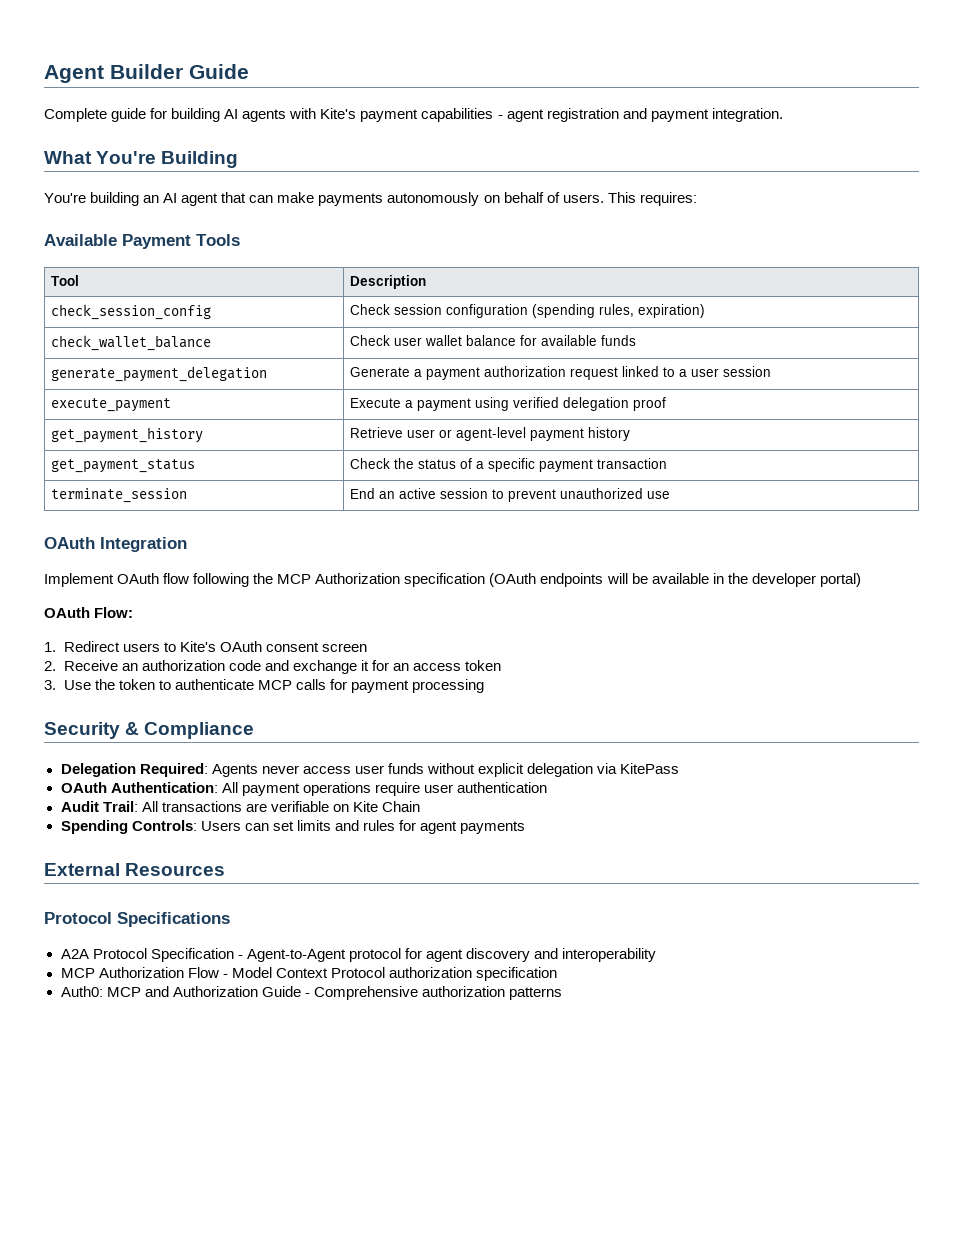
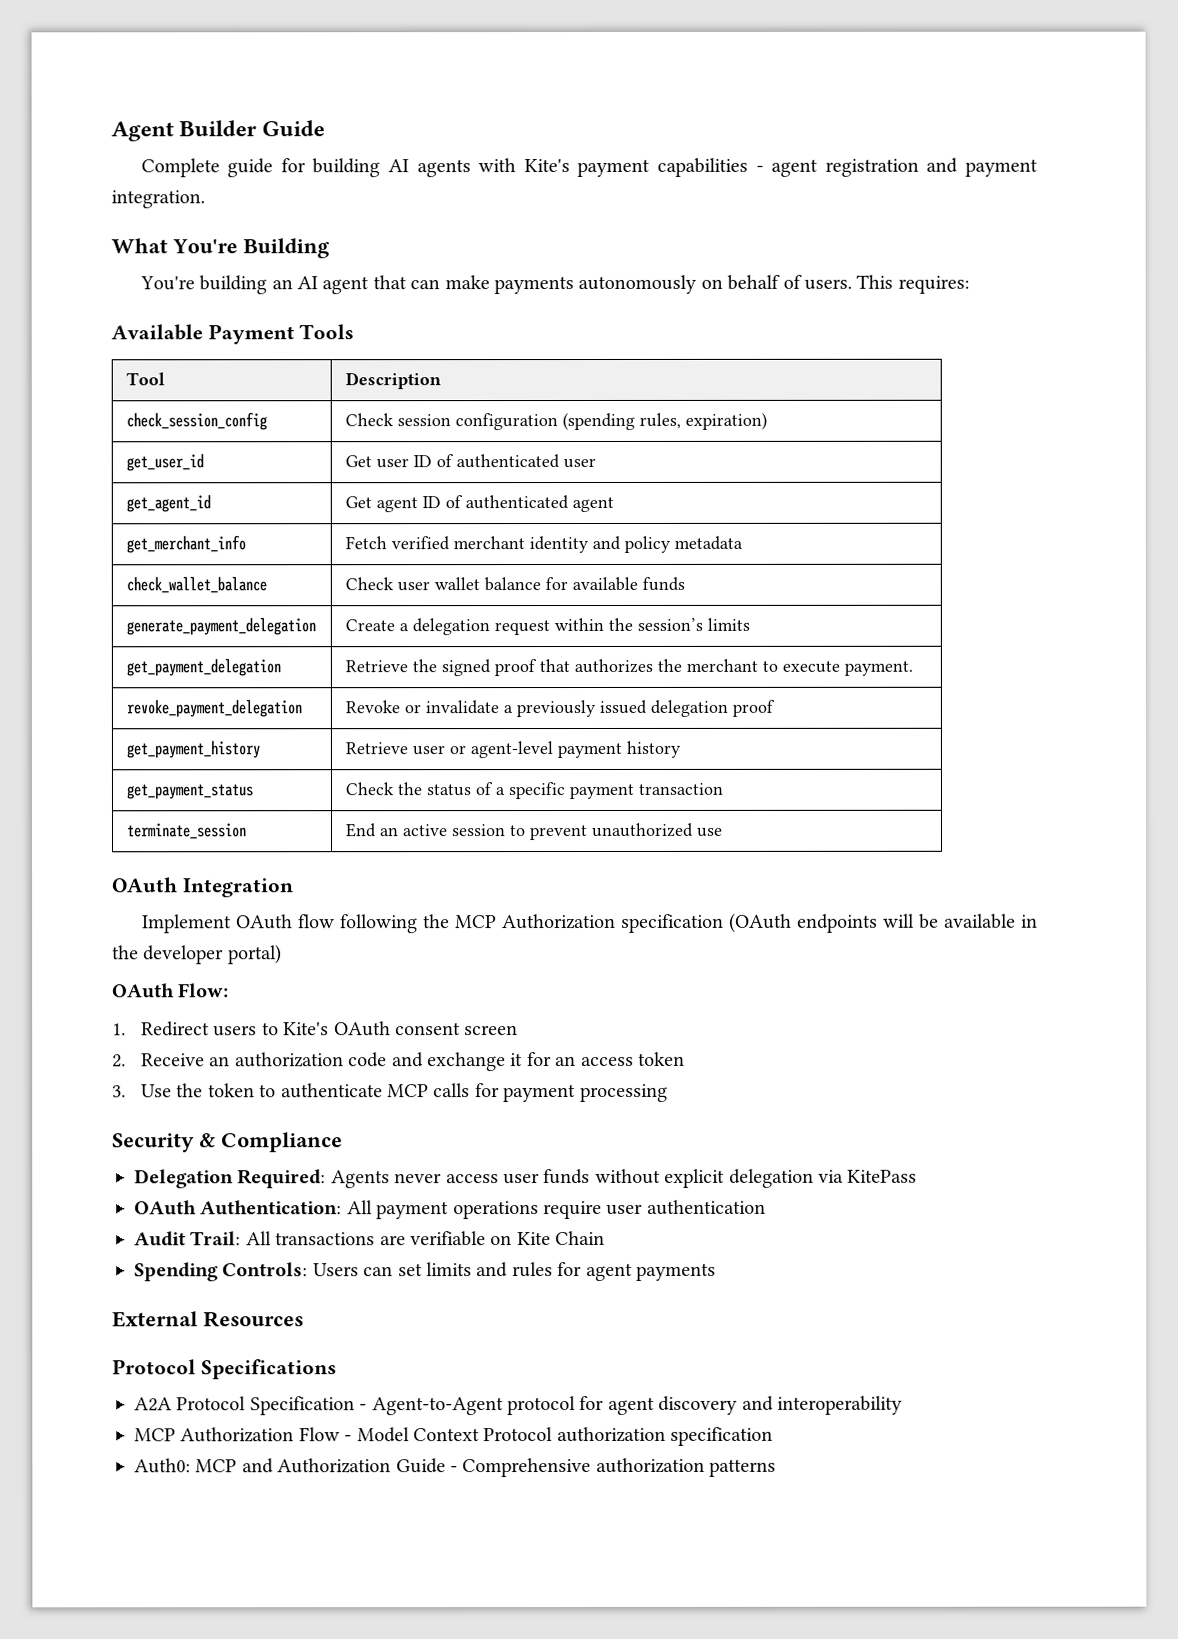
+ get_user_id | Get user ID of authenticated user
+ get_agent_id | Get agent ID of authenticated agent
+ get_merchant_info | Fetch verified merchant identity and policy metadata
- generate_payment_delegation | Generate a payment authorization request linked to a user session
- execute_payment | Execute a payment using verified delegation proof
+ generate_payment_delegation | Create a delegation request within the session’s limits
+ get_payment_delegation | Retrieve the signed proof that authorizes the merchant to execute payment.
+ revoke_payment_delegation | Revoke or invalidate a previously issued delegation proof

